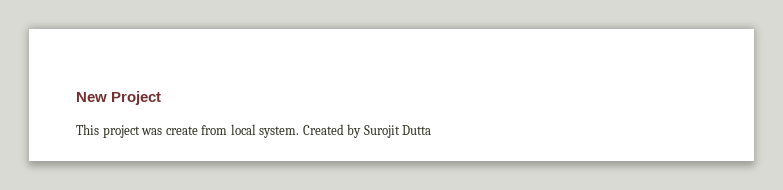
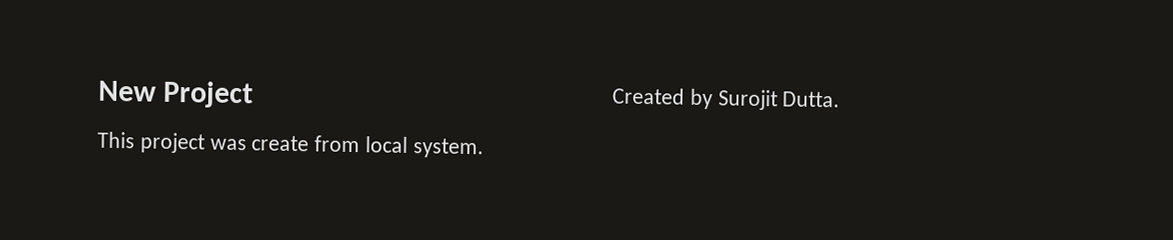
- Created by Surojit Dutta
+ Created by Surojit Dutta.

